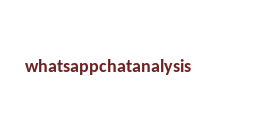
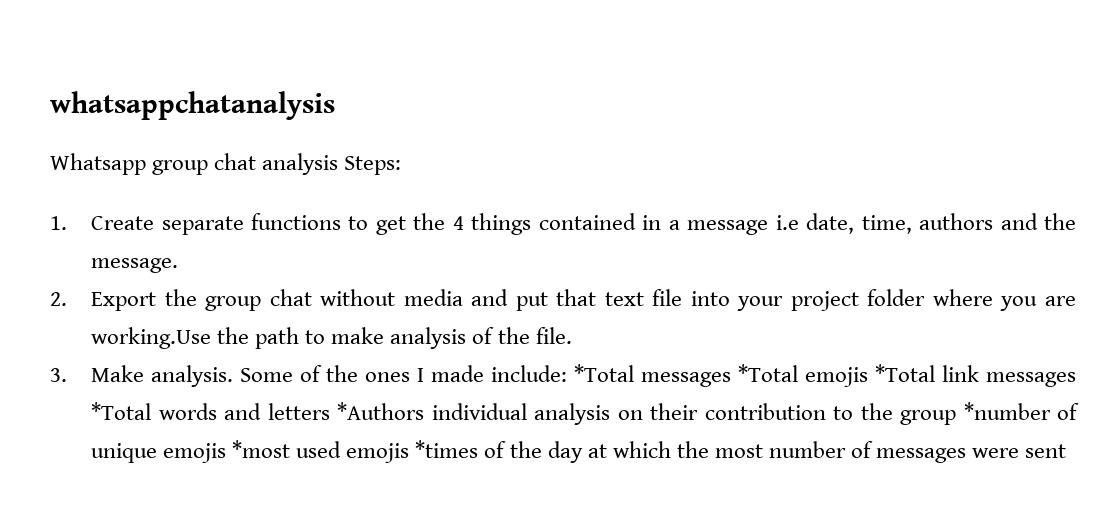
+ Whatsapp group chat analysis Steps:
+ 1. Create separate functions to get the 4 things contained in a message i.e date, time, authors and the message.
+ 2. Export the group chat without media and put that text file into your project folder where you are working.Use the path to make analysis of the file.
+ 3. Make analysis. Some of the ones I made include: *Total messages *Total emojis *Total link messages *Total words and letters *Authors individual analysis on their contribution to the group *number of unique emojis *most used emojis *times of the day at which the most number of messages were sent

